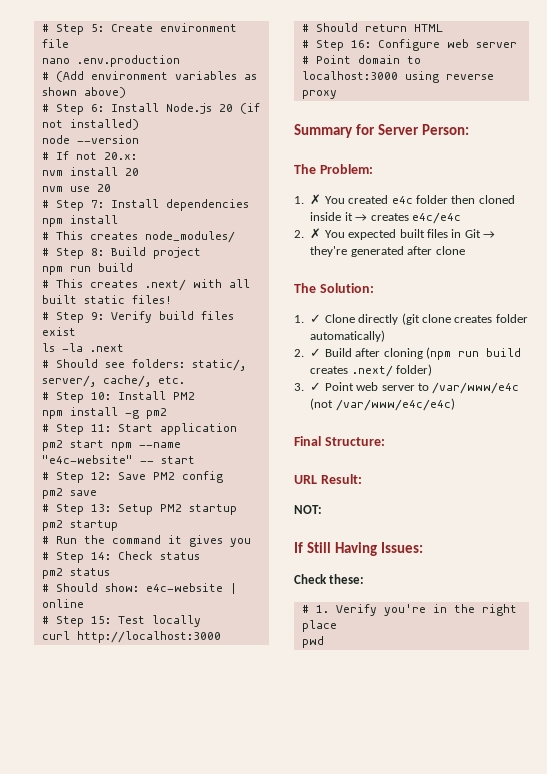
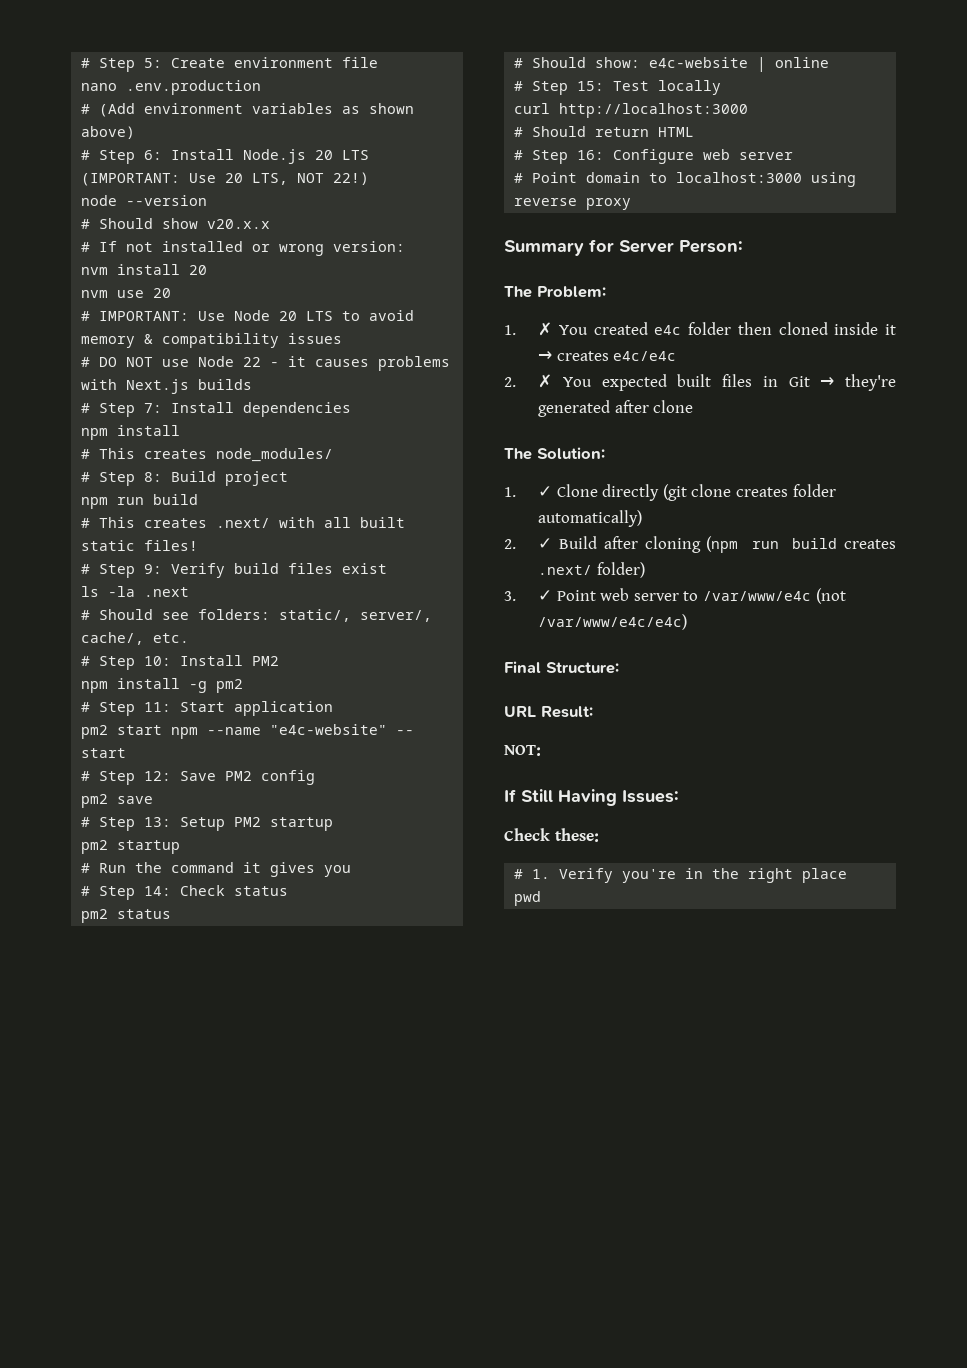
- # Step 6: Install Node.js 20 (if not installed)
+ # Step 6: Install Node.js 20 LTS (IMPORTANT: Use 20 LTS, NOT 22!)
  node --version
+ # Should show v20.x.x
- # If not 20.x:
+ # If not installed or wrong version:
+ # IMPORTANT: Use Node 20 LTS to avoid memory & compatibility issues
+ # DO NOT use Node 22 - it causes problems with Next.js builds

